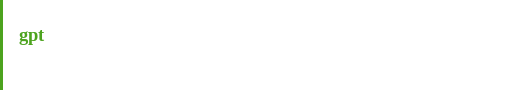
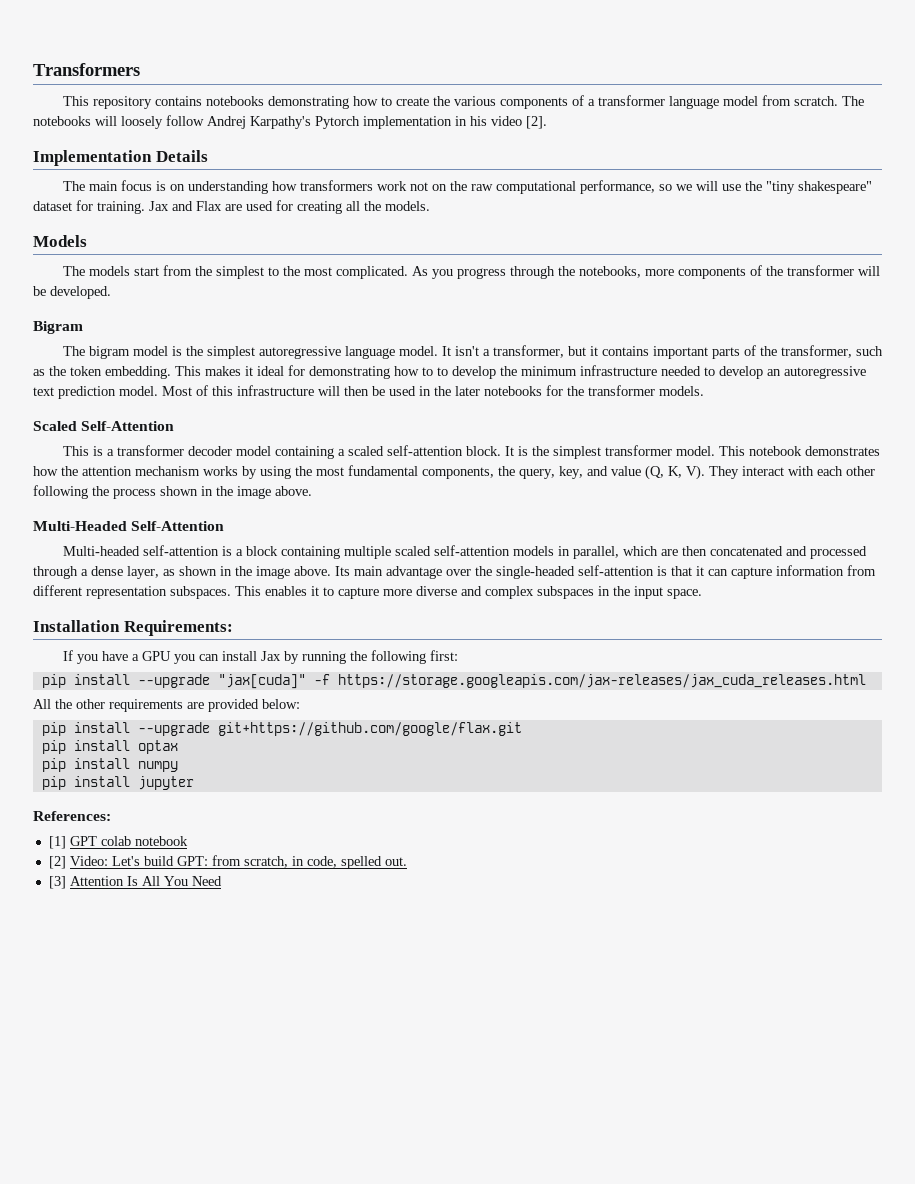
- gpt
+ Transformers
+ This repository contains notebooks demonstrating how to create the various components of a transformer language model from scratch. The notebooks will loosely follow Andrej Karpathy's Pytorch implementation in his video [2].
+ Implementation Details
+ The main focus is on understanding how transformers work not on the raw computational performance, so we will use the "tiny shakespeare" dataset for training. Jax and Flax are used for creating all the models.
+ Models
+ The models start from the simplest to the most complicated. As you progress through the notebooks, more components of the transformer will be developed.
+ Bigram
+ The bigram model is the simplest autoregressive language model. It isn't a transformer, but it contains important parts of the transformer, such as the token embedding. This makes it ideal for demonstrating how to to develop the minimum infrastructure needed to develop an autoregressive text prediction model. Most of this infrastructure will then be used in the later notebooks for the transformer models.
+ Scaled Self-Attention
+ This is a transformer decoder model containing a scaled self-attention block. It is the simplest transformer model. This notebook demonstrates how the attention mechanism works by using the most fundamental components, the query, key, and value (Q, K, V). They interact with each other following the process shown in the image above.
+ Multi-Headed Self-Attention
+ Multi-headed self-attention is a block containing multiple scaled self-attention models in parallel, which are then concatenated and processed through a dense layer, as shown in the image above. Its main advantage over the single-headed self-attention is that it can capture information from different representation subspaces. This enables it to capture more diverse and complex subspaces in the input space.
+ Installation Requirements:
+ If you have a GPU you can install Jax by running the following first:
+ pip install --upgrade "jax[cuda]" -f https://storage.googleapis.com/jax-releases/jax_cuda_releases.html
+ All the other requirements are provided below:
+ pip install --upgrade git+https://github.com/google/flax.git
+ pip install optax
+ pip install numpy
+ pip install jupyter
+ References:
+ [1] GPT colab notebook
+ [2] Video: Let's build GPT: from scratch, in code, spelled out.
+ [3] Attention Is All You Need

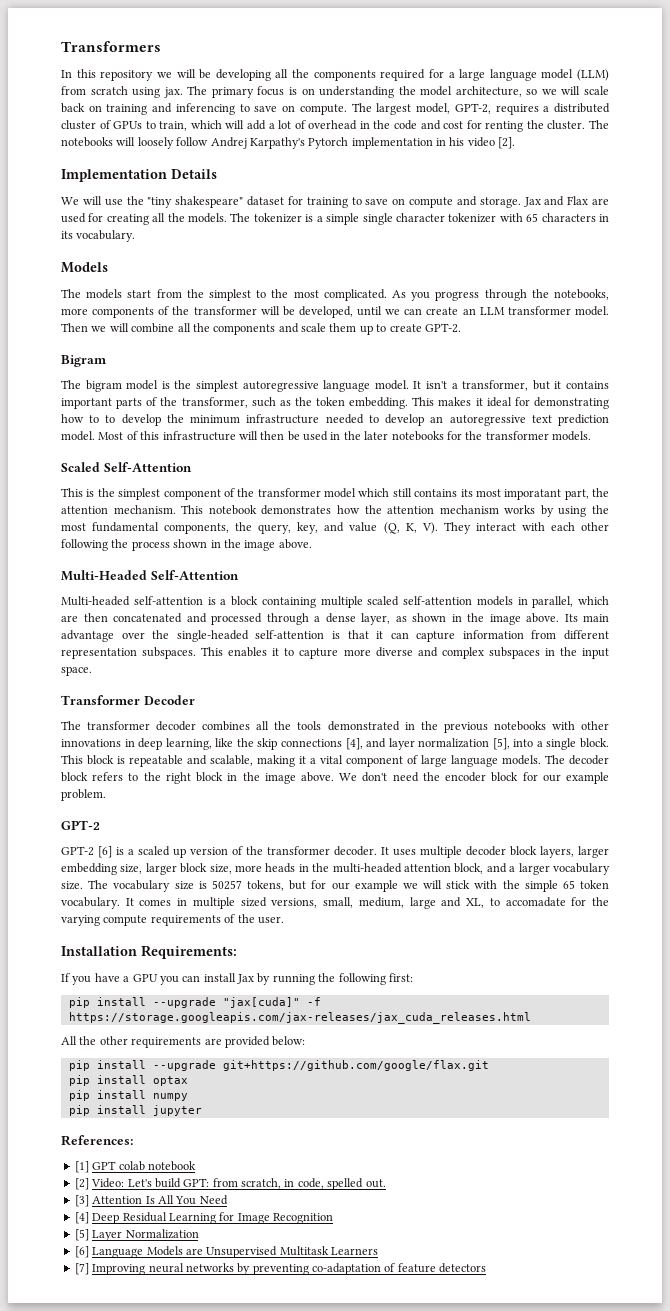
- This repository contains notebooks demonstrating how to create the various components of a transformer language model from scratch.
+ In this repository we will be developing all the components required for a large language model (LLM) from scratch using jax. The primary focus is on understanding the model architecture, so we will scale back on training and inferencing to save on compute. The largest model, GPT-2, requires a distributed cluster of GPUs to train, which will add a lot of overhead in the code and cost for renting the cluster.
- The main focus is on understanding how transformers work not on the raw computational performance, so we will use the "tiny shakespeare" dataset for training.
+ We will use the "tiny shakespeare" dataset for training to save on compute and storage.
+ The tokenizer is a simple single character tokenizer with 65 characters in its vocabulary.
- As you progress through the notebooks, more components of the transformer will be developed.
+ As you progress through the notebooks, more components of the transformer will be developed, until we can create an LLM transformer model. Then we will combine all the components and scale them up to create GPT-2.
- This is a transformer decoder model containing a scaled self-attention block. It is the simplest transformer model.
+ This is the simplest component of the transformer model which still contains its most imporatant part, the attention mechanism.
+ Transformer Decoder
+ The transformer decoder combines all the tools demonstrated in the previous notebooks with other innovations in deep learning, like the skip connections [4], and layer normalization [5], into a single block. This block is repeatable and scalable, making it a vital component of large language models. The decoder block refers to the right block in the image above. We don't need the encoder block for our example problem.
+ GPT-2
+ GPT-2 [6] is a scaled up version of the transformer decoder. It uses multiple decoder block layers, larger embedding size, larger block size, more heads in the multi-headed attention block, and a larger vocabulary size. The vocabulary size is 50257 tokens, but for our example we will stick with the simple 65 token vocabulary. It comes in multiple sized versions, small, medium, large and XL, to accomadate for the varying compute requirements of the user.
+ [4] Deep Residual Learning for Image Recognition
+ [5] Layer Normalization
+ [6] Language Models are Unsupervised Multitask Learners
+ [7] Improving neural networks by preventing co-adaptation of feature detectors

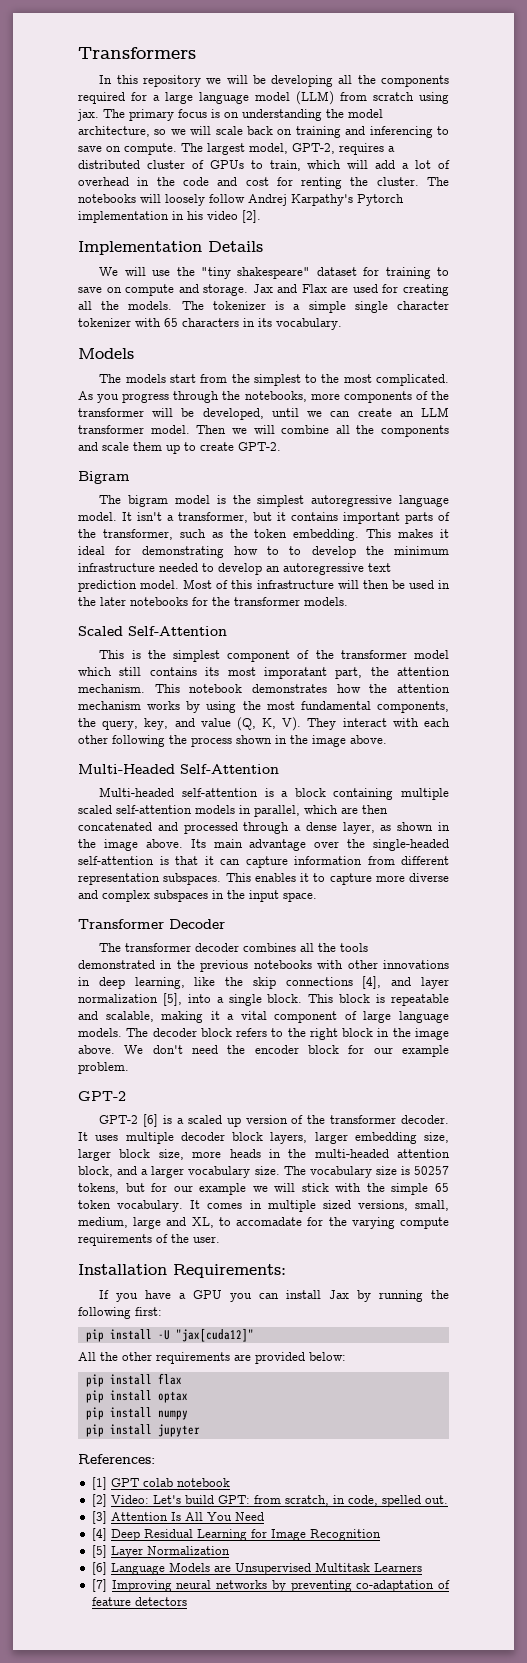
- pip install --upgrade "jax[cuda]" -f https://storage.googleapis.com/jax-releases/jax_cuda_releases.html
+ pip install -U "jax[cuda12]"
- pip install --upgrade git+https://github.com/google/flax.git
+ pip install flax

